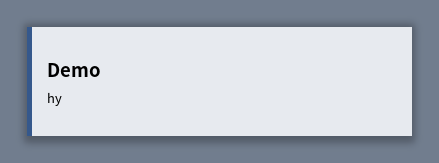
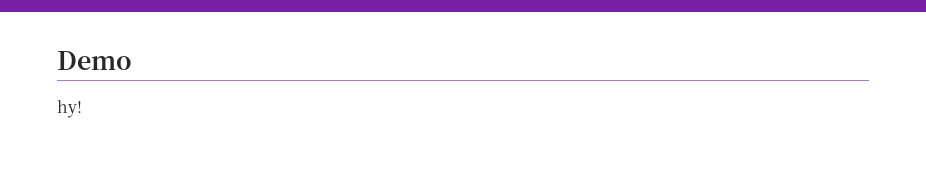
- hy
+ hy!

